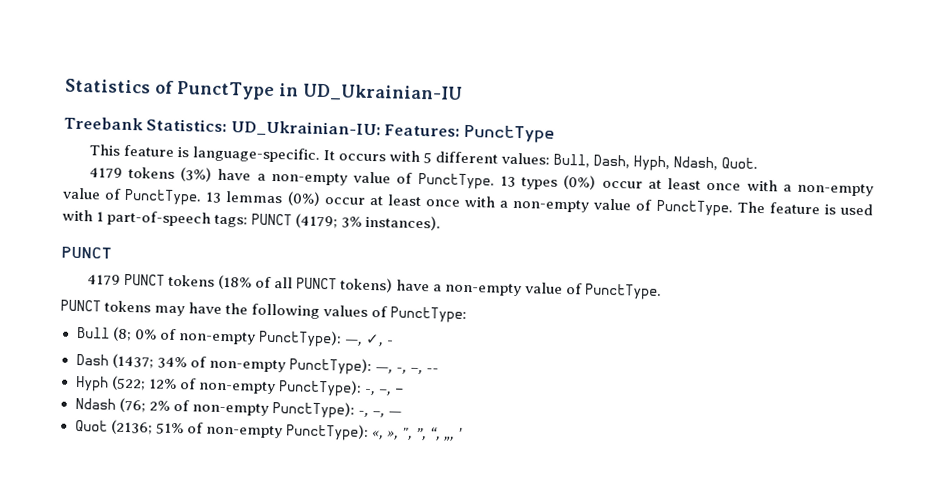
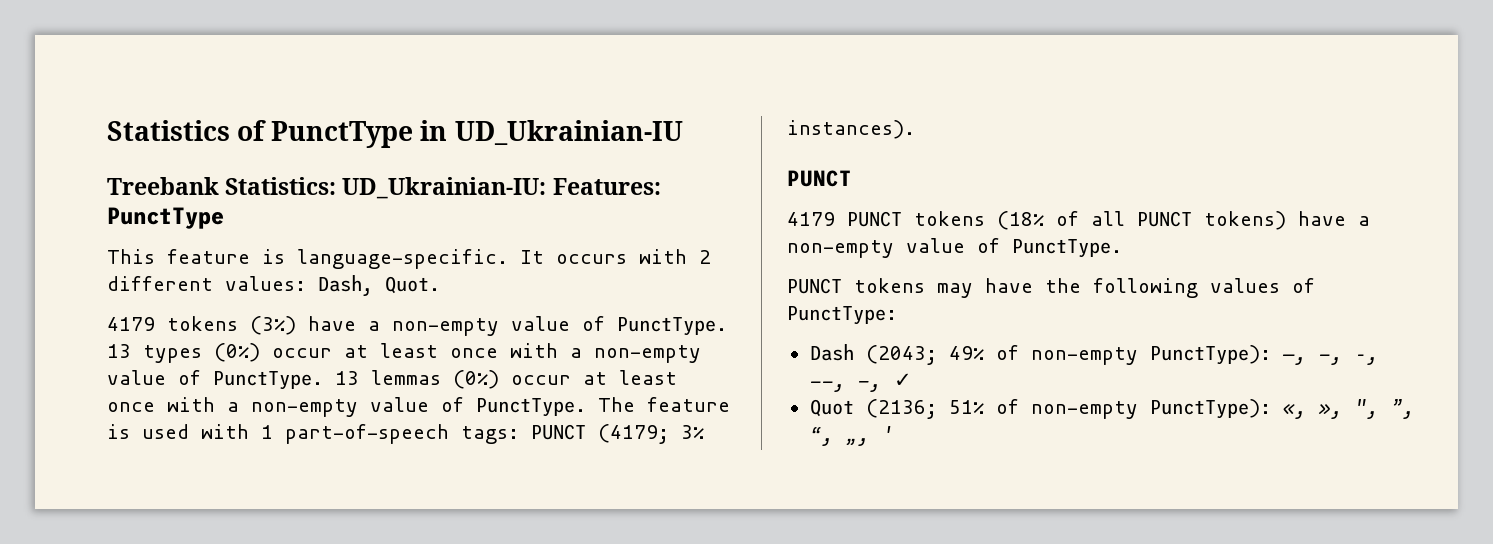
- It occurs with 5 different values: Bull, Dash, Hyph, Ndash, Quot.
+ It occurs with 2 different values: Dash, Quot.
- Bull (8; 0% of non-empty PunctType): —, ✓, -
- Dash (1437; 34% of non-empty PunctType): —, -, –, --
- Hyph (522; 12% of non-empty PunctType): -, –, −
- Ndash (76; 2% of non-empty PunctType): -, –, —
+ Dash (2043; 49% of non-empty PunctType): —, -, –, --, −, ✓

